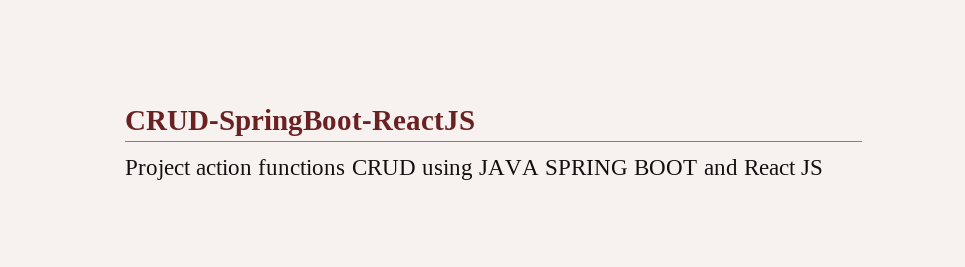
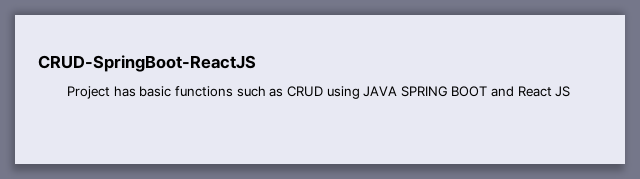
- Project action functions CRUD using JAVA SPRING BOOT and React JS
+ Project has basic functions such as CRUD using JAVA SPRING BOOT and React JS

